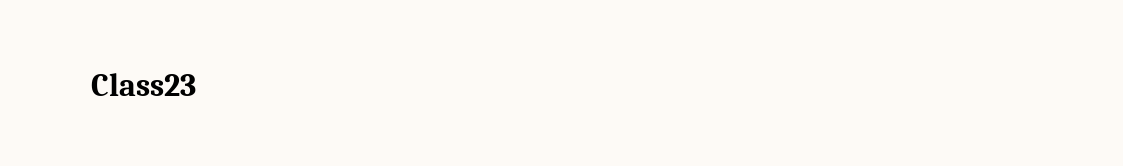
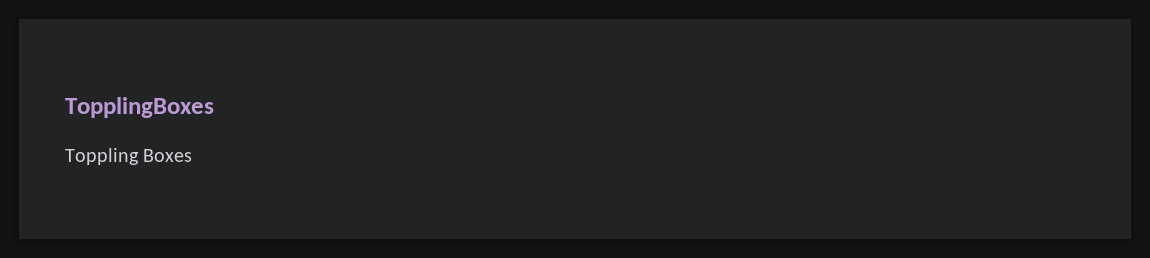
- Class23
+ TopplingBoxes
+ Toppling Boxes

